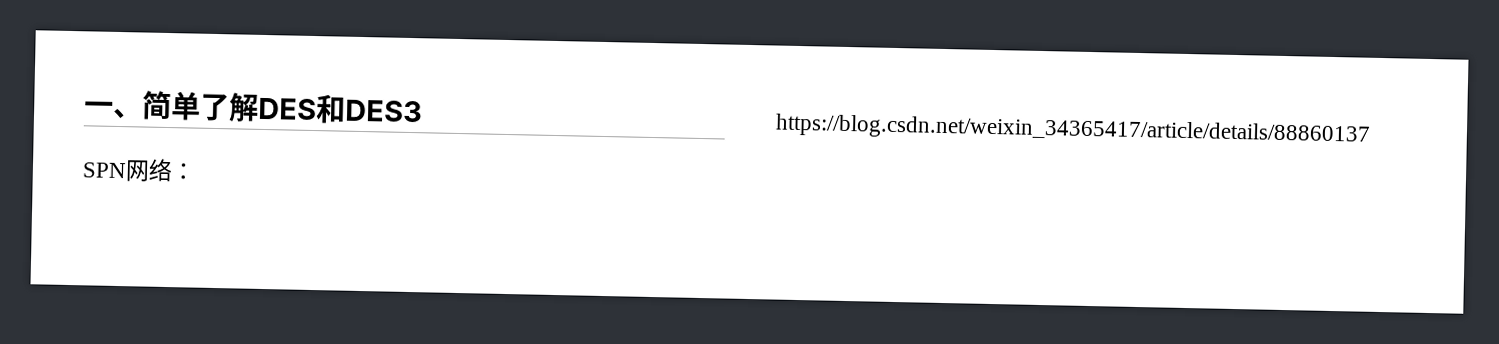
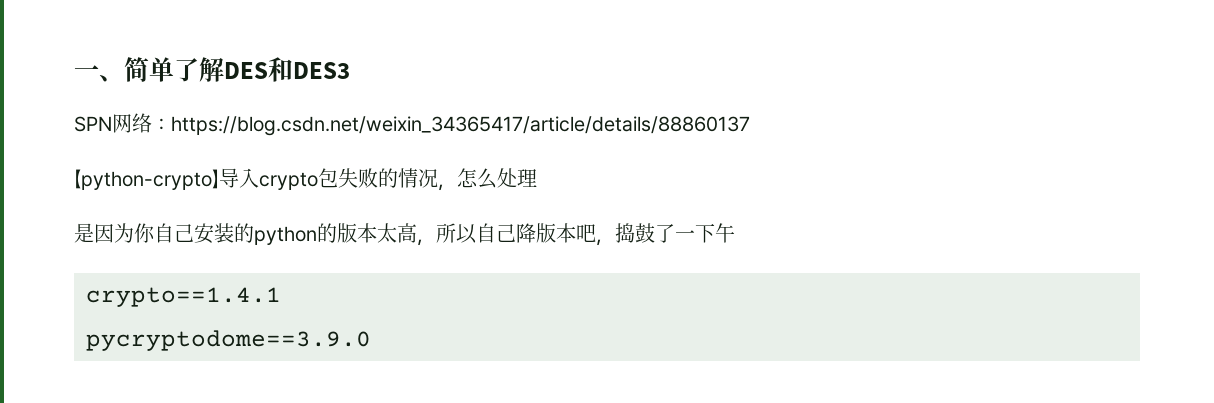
+ 【python-crypto】导入crypto包失败的情况，怎么处理
+ 是因为你自己安装的python的版本太高，所以自己降版本吧，捣鼓了一下午
+ crypto==1.4.1
+ pycryptodome==3.9.0

